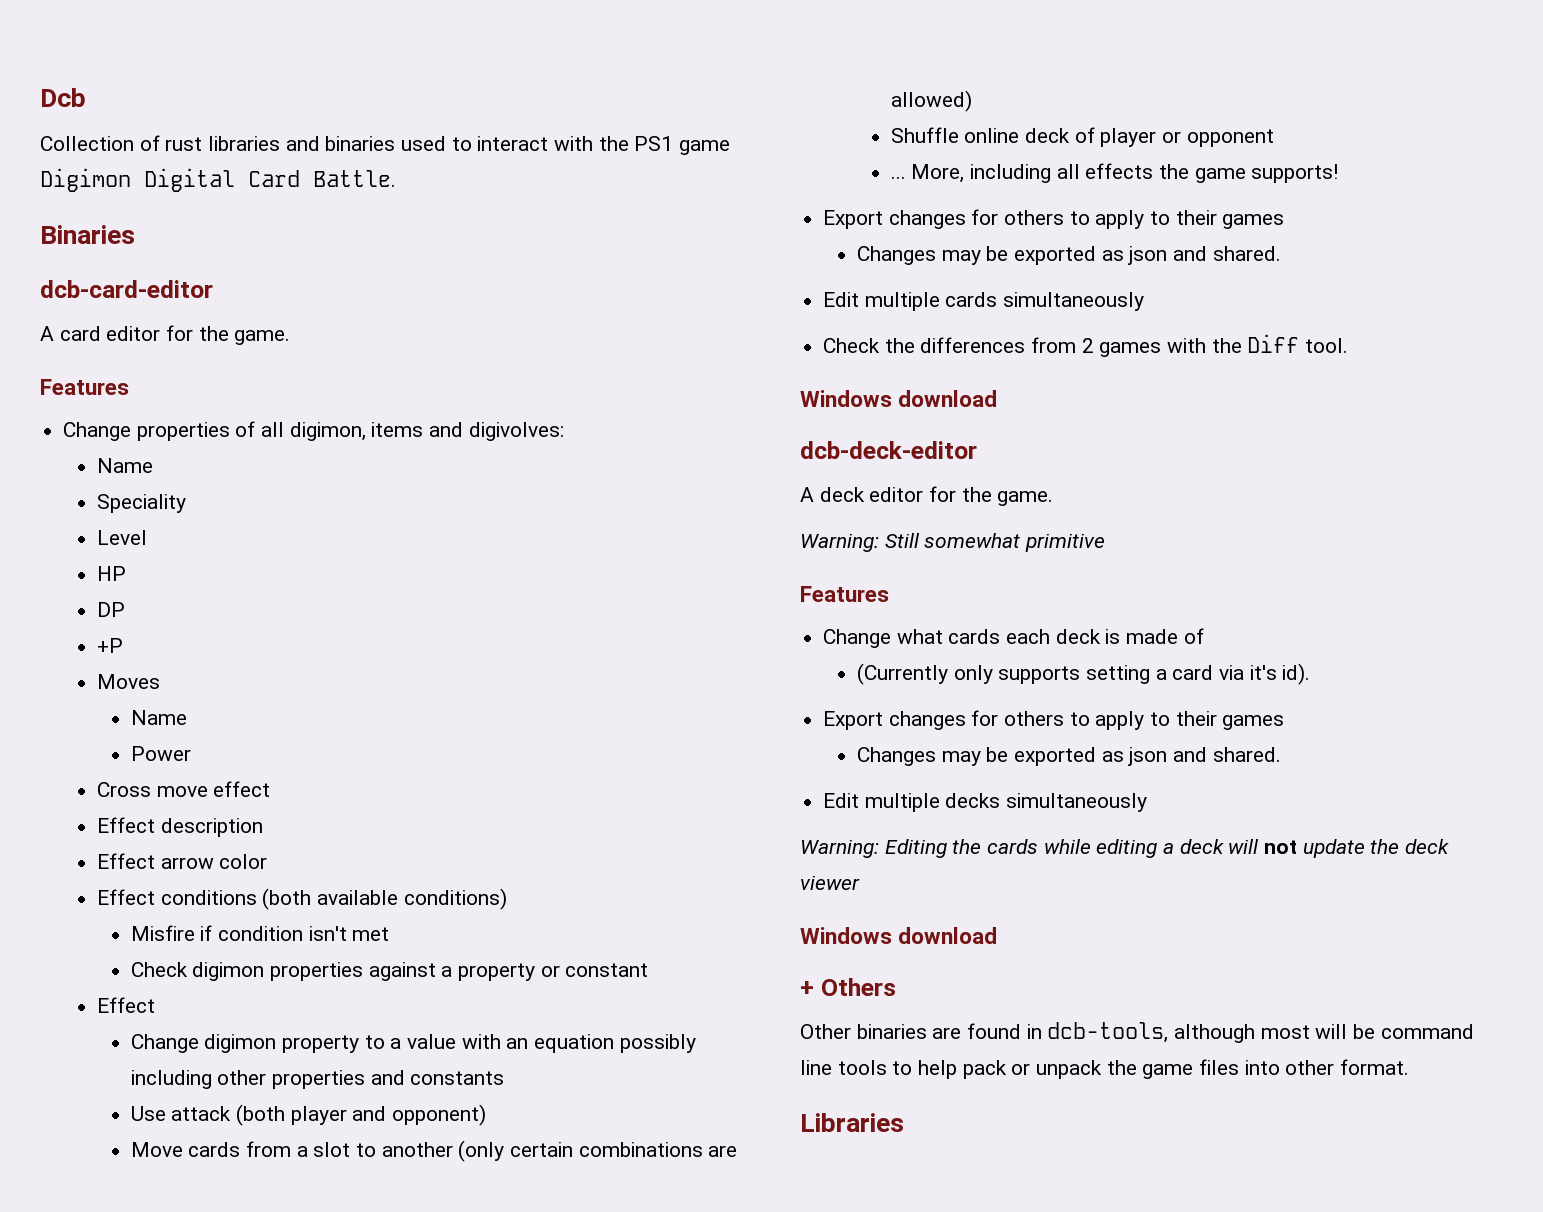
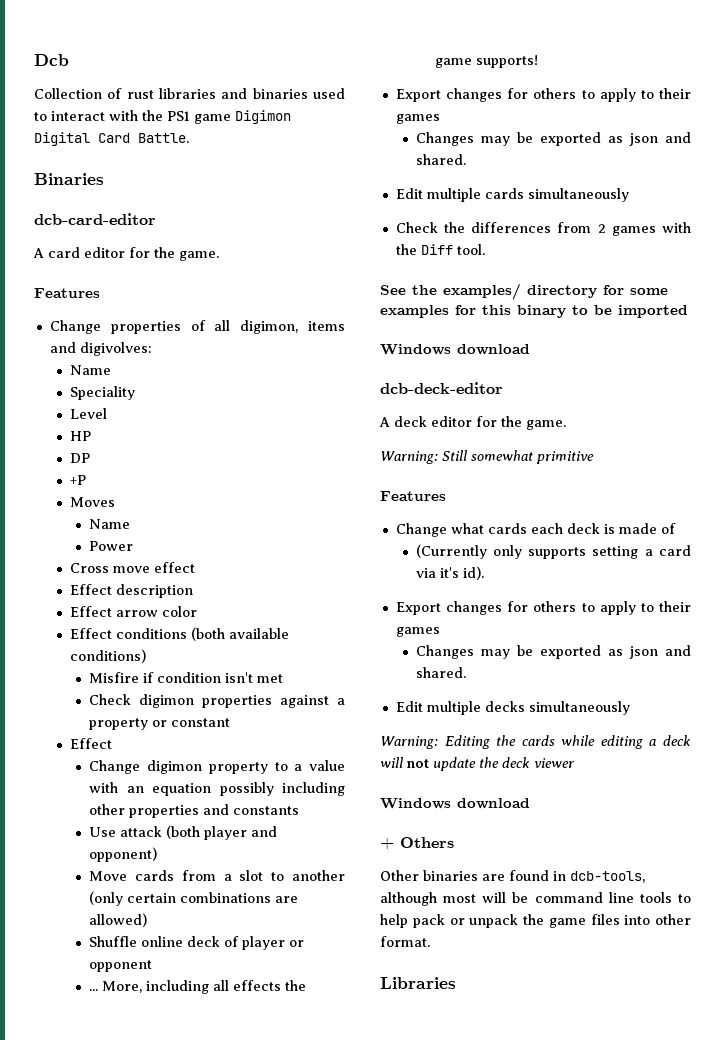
+ See the examples/ directory for some examples for this binary to be imported

